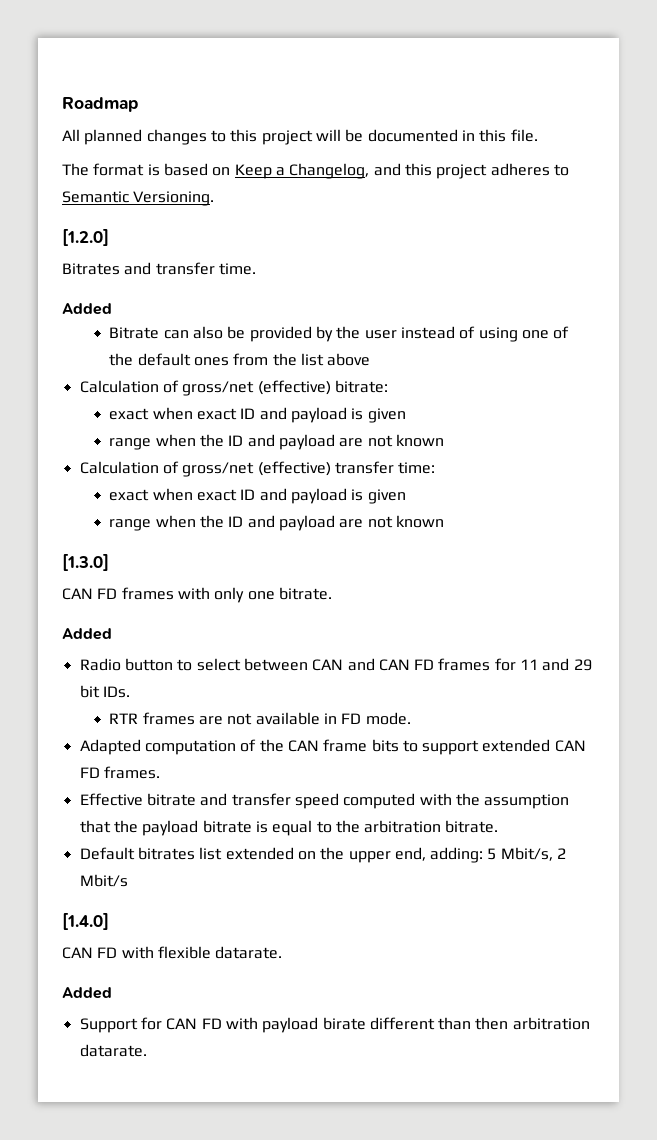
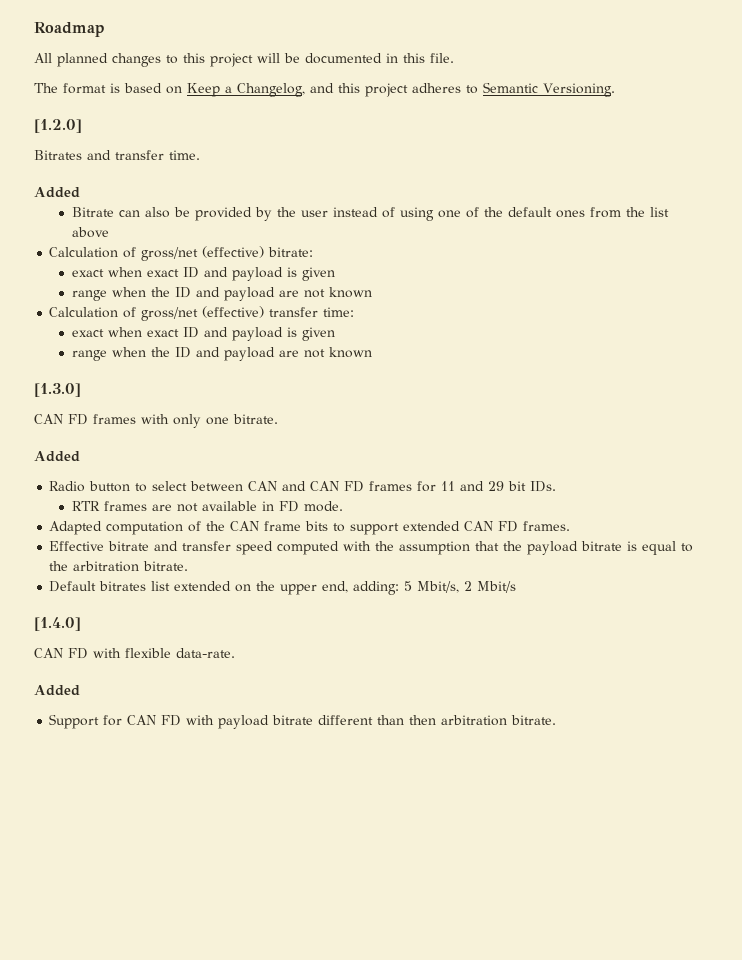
- CAN FD with flexible datarate.
+ CAN FD with flexible data-rate.
- Support for CAN FD with payload birate different than then arbitration datarate.
+ Support for CAN FD with payload bitrate different than then arbitration bitrate.

